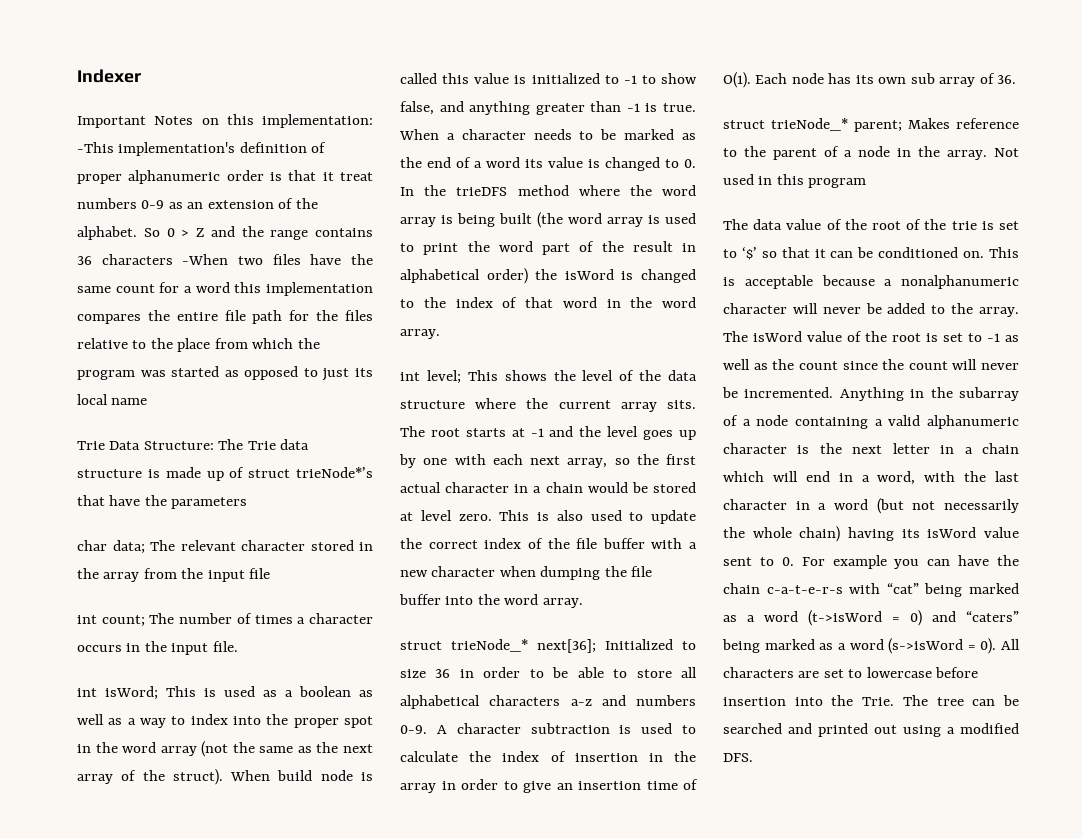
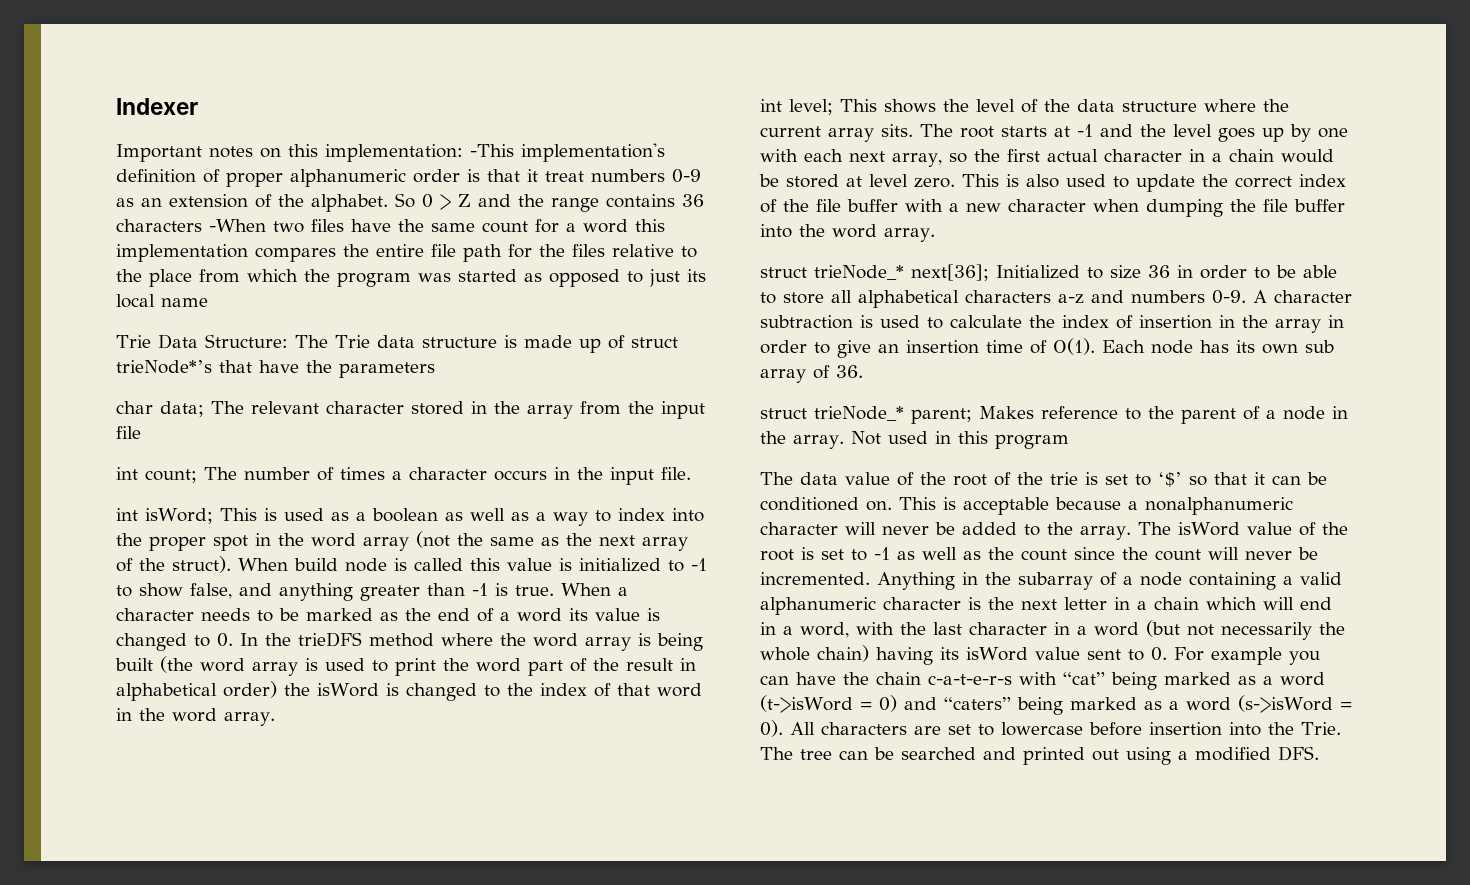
- Important Notes on this implementation: -This implementation's definition of proper alphanumeric order is that it treat numbers 0-9 as an extension of the alphabet.
+ Important notes on this implementation: -This implementation's definition of proper alphanumeric order is that it treat numbers 0-9 as an extension of the alphabet.

